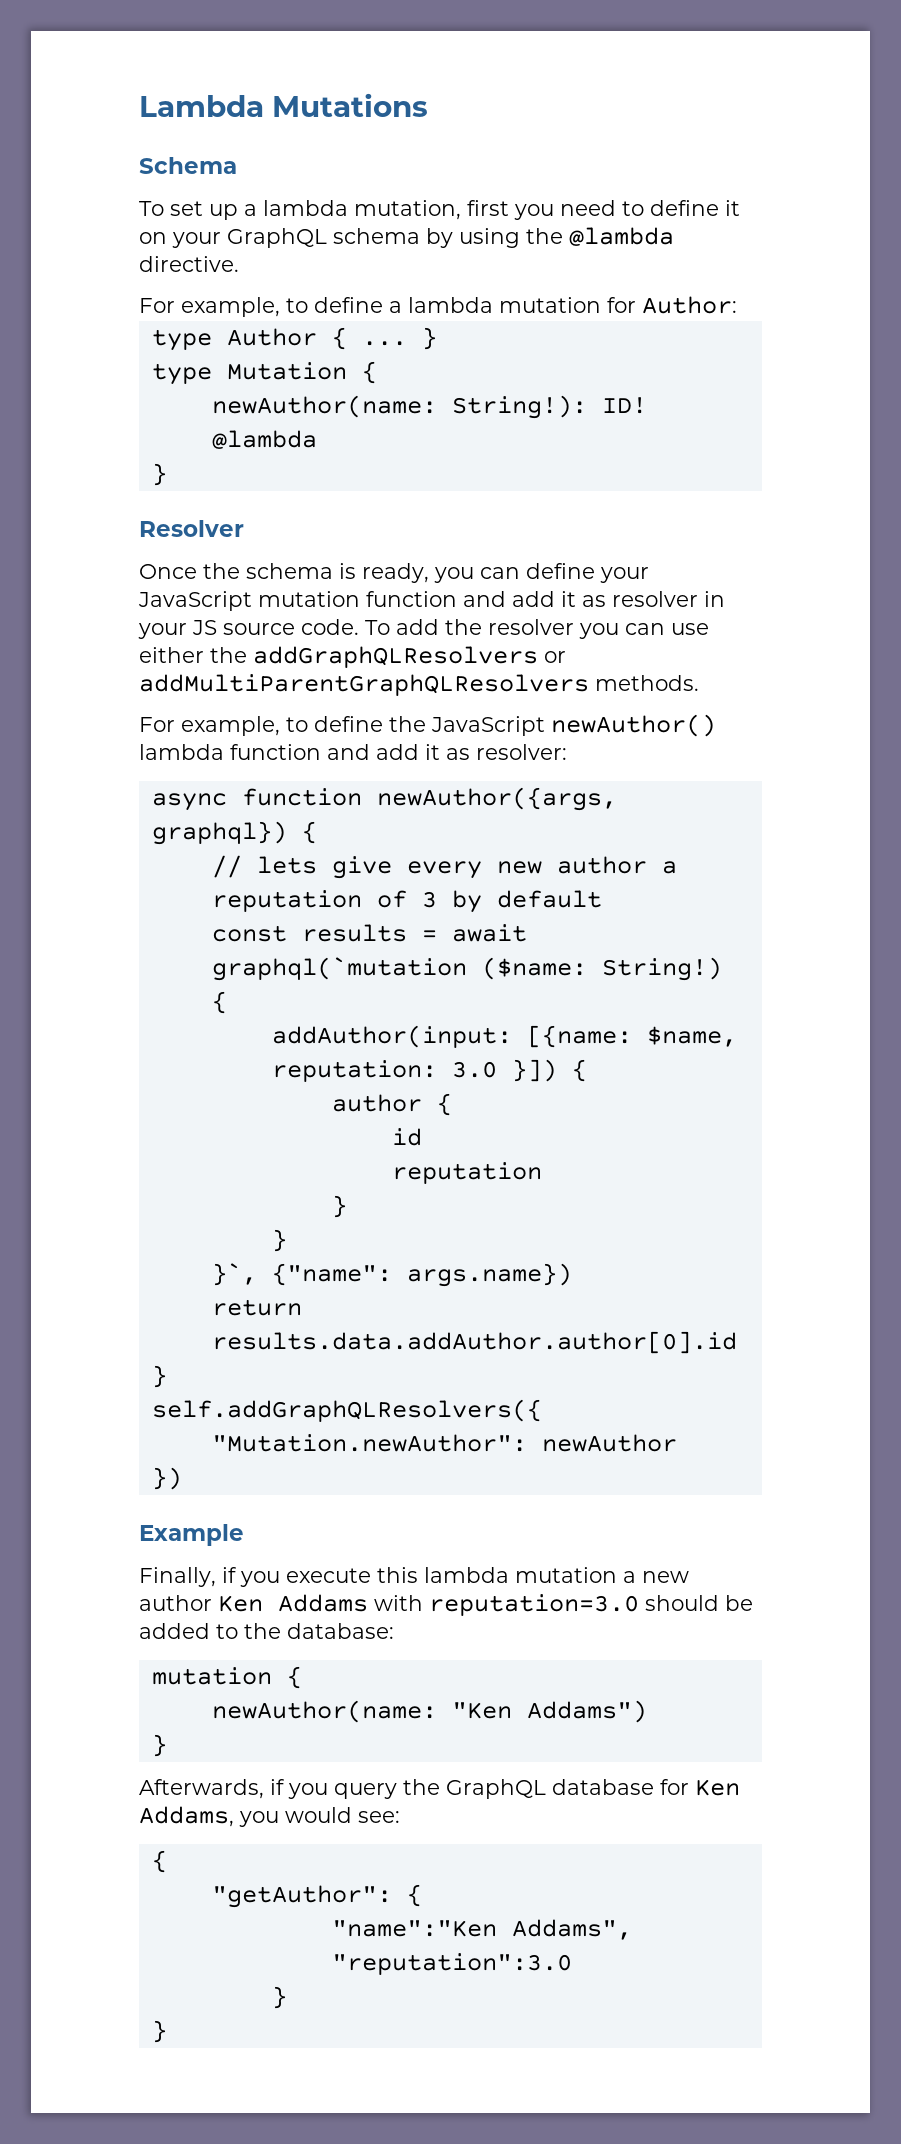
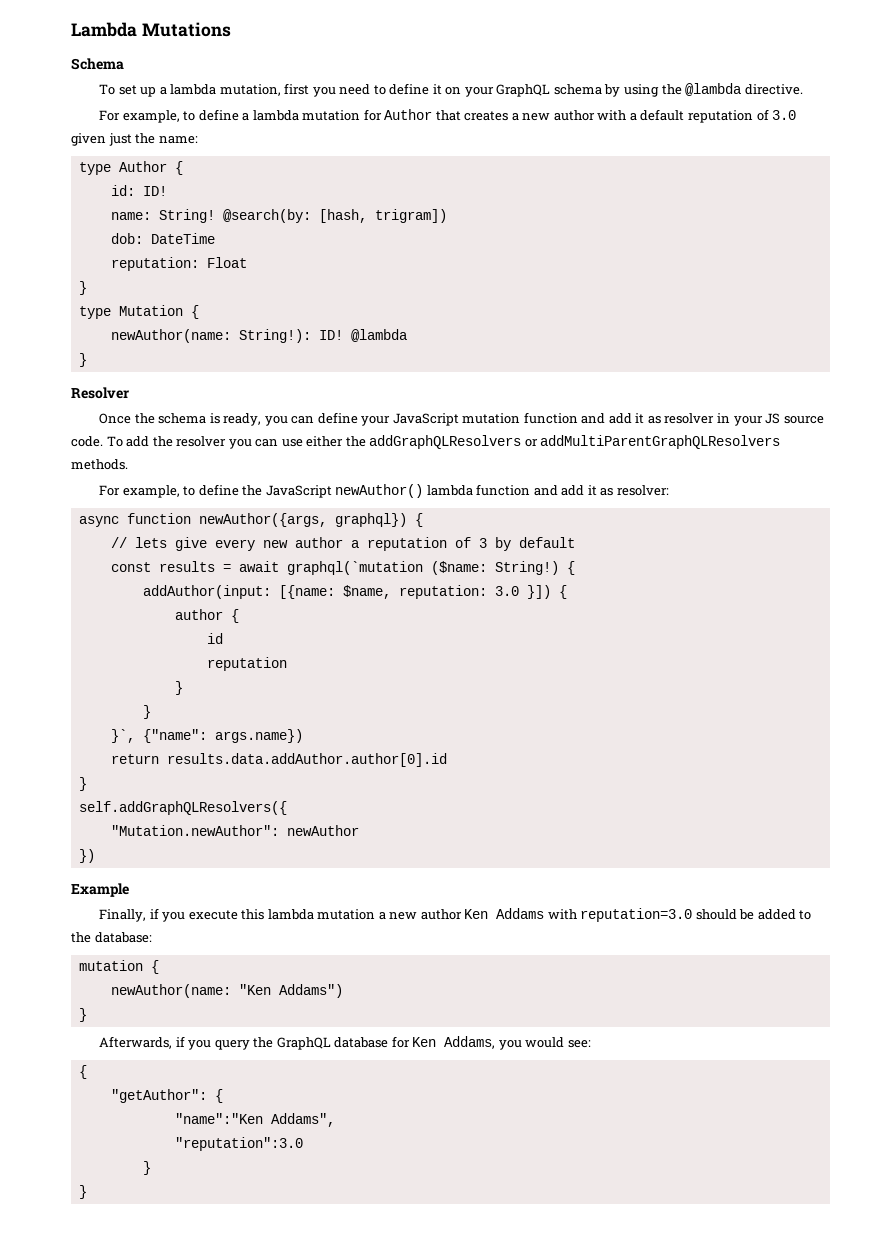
- For example, to define a lambda mutation for Author:
- type Author { ... }
+ For example, to define a lambda mutation for Author that creates a new author with a default reputation of 3.0 given just the name:
+ type Author {
+ id: ID!
+ name: String! @search(by: [hash, trigram])
+ dob: DateTime
+ reputation: Float
+ }

